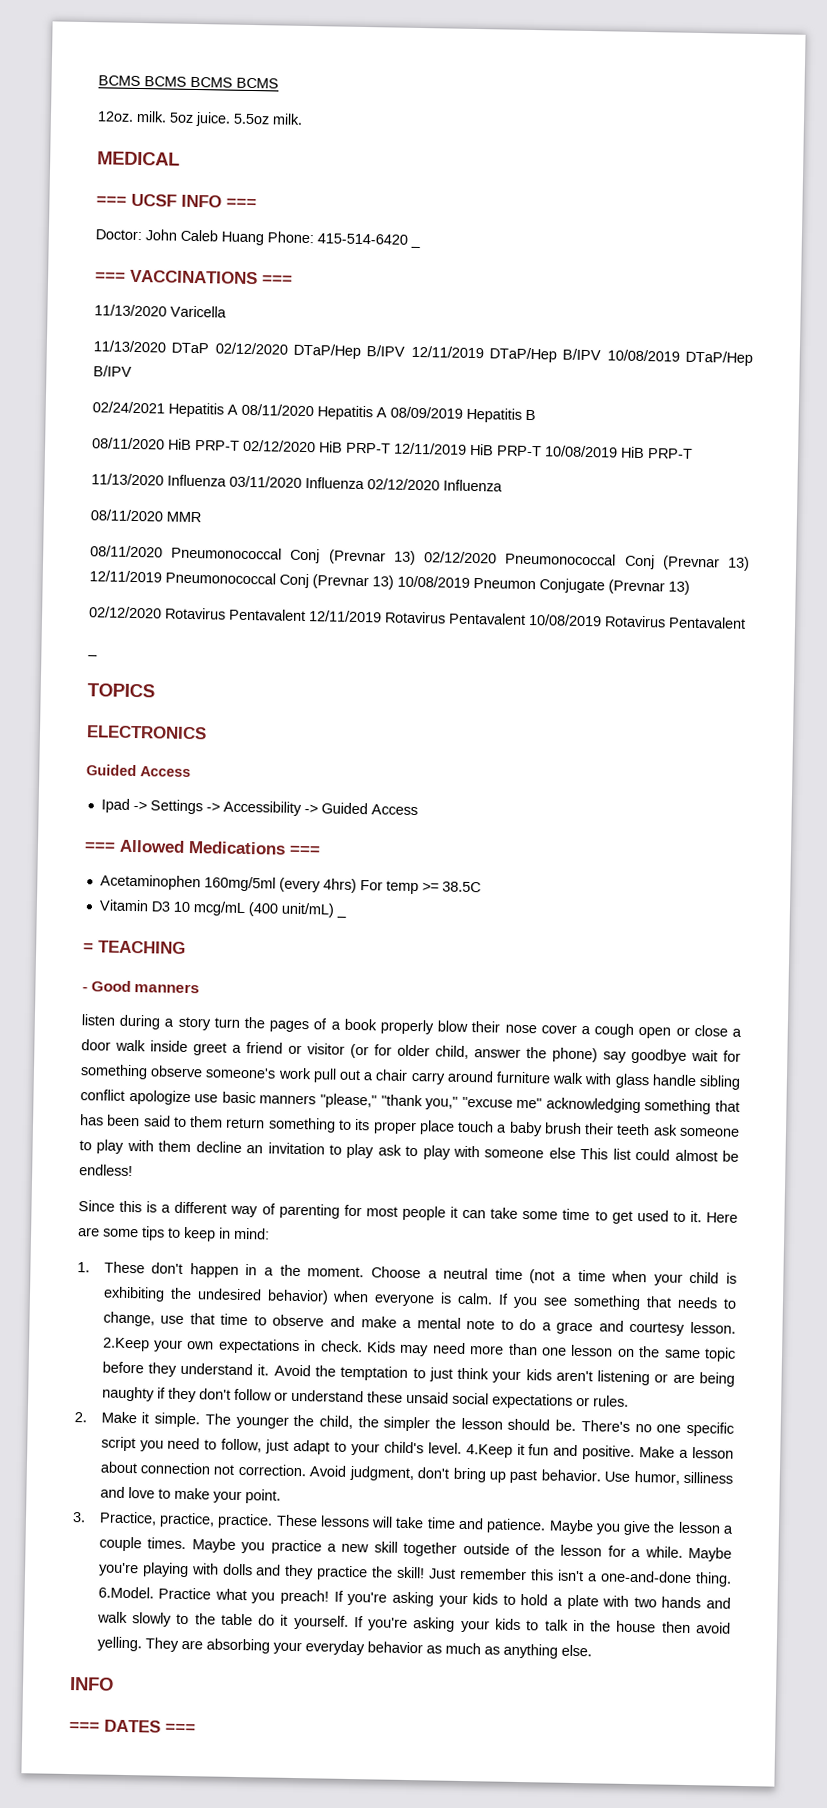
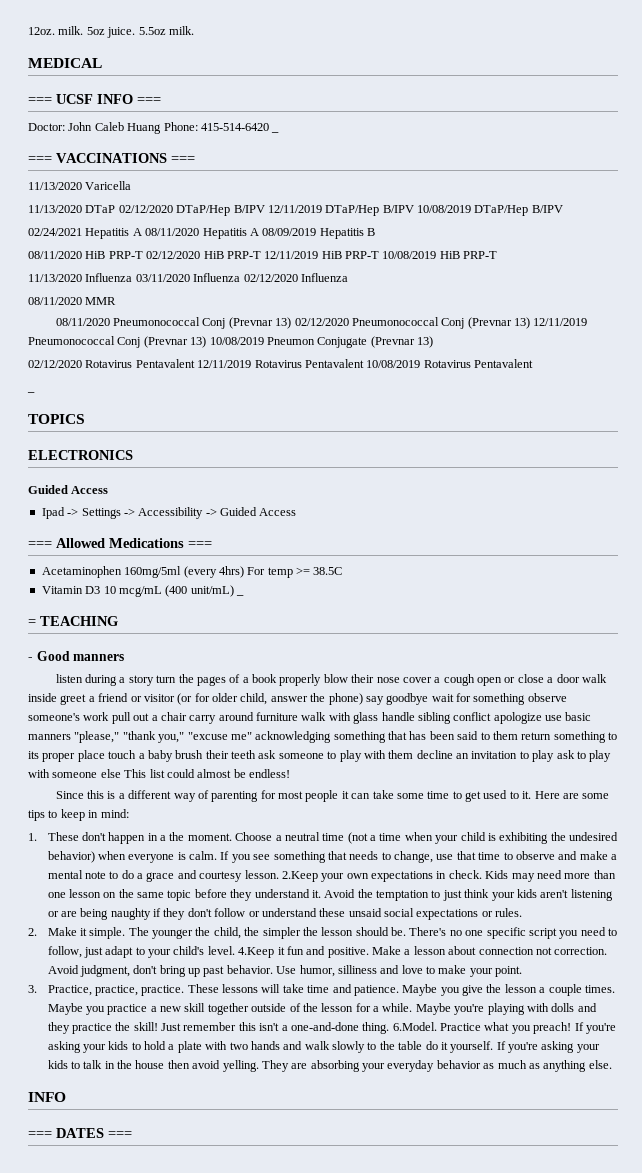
- BCMS BCMS BCMS BCMS

